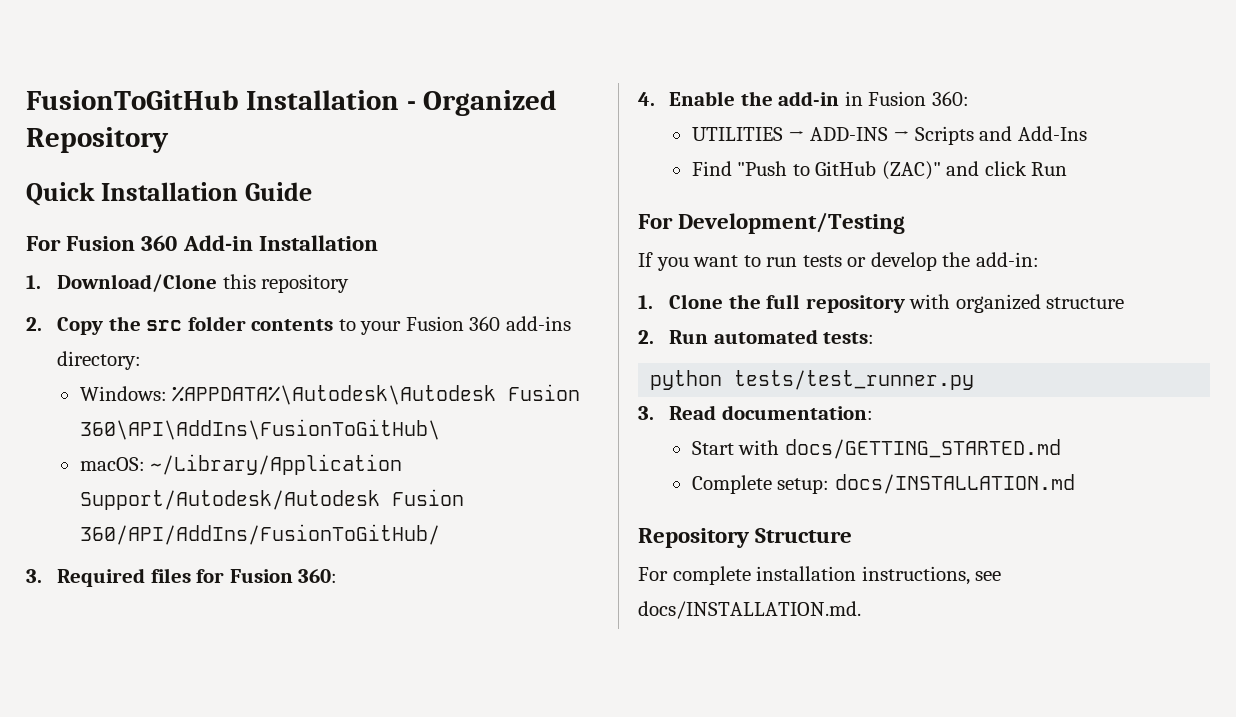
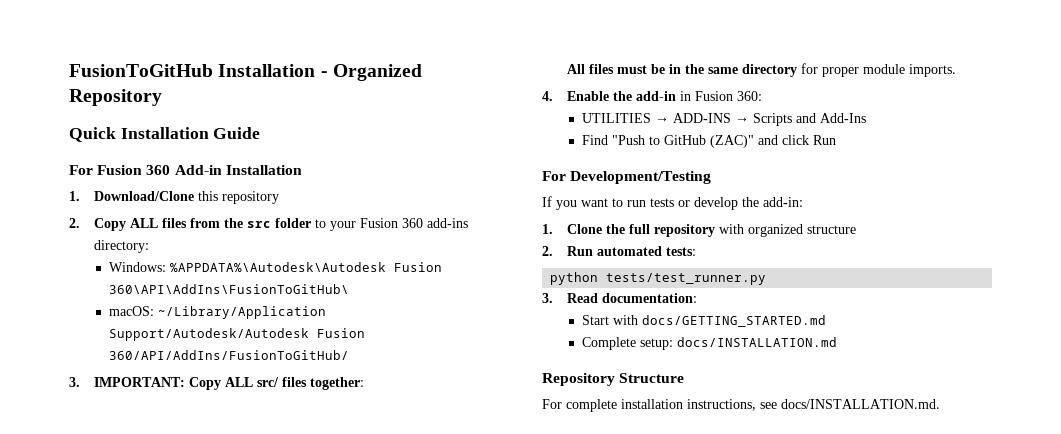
- 2. Copy the src folder contents to your Fusion 360 add-ins directory:
+ 2. Copy ALL files from the src folder to your Fusion 360 add-ins directory:
- 3. Required files for Fusion 360:
+ 3. IMPORTANT: Copy ALL src/ files together:
+ All files must be in the same directory for proper module imports.

